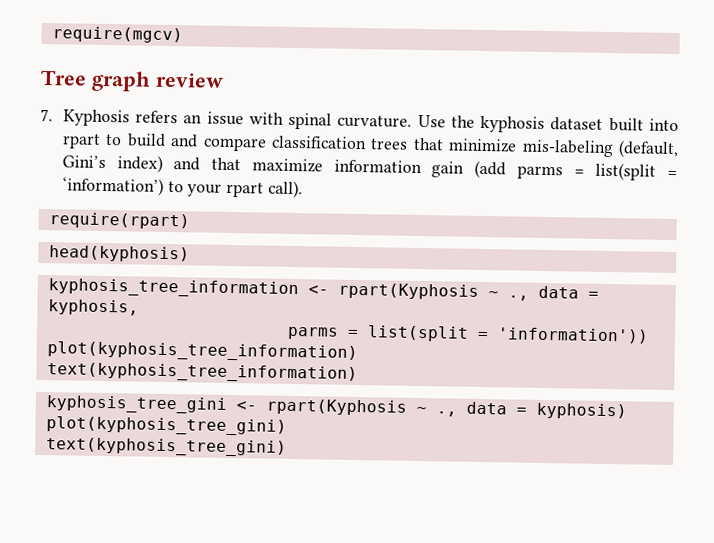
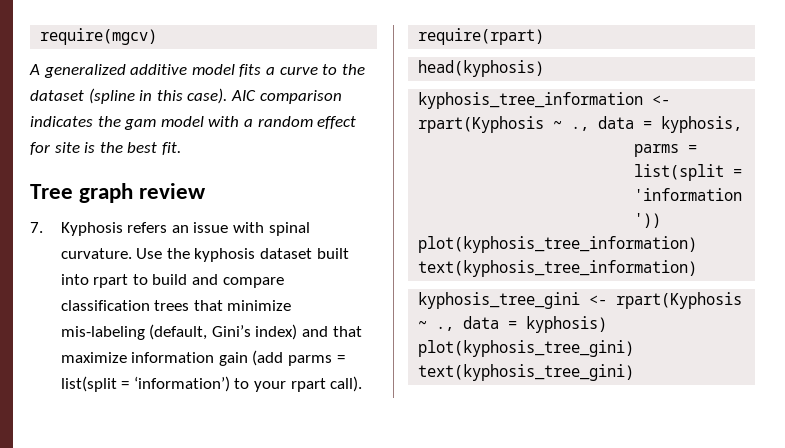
+ A generalized additive model fits a curve to the dataset (spline in this case). AIC comparison indicates the gam model with a random effect for site is the best fit.

